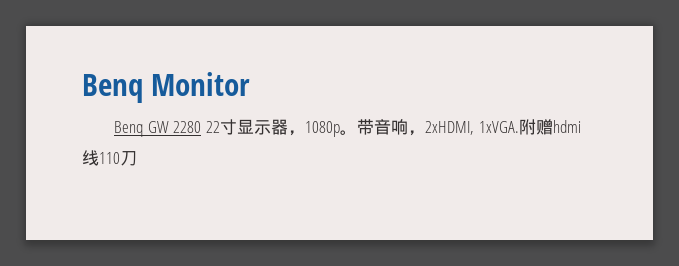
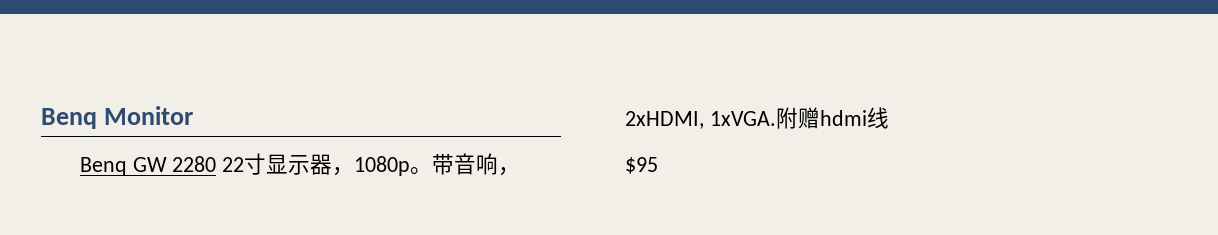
- 附赠hdmi线110刀
+ 附赠hdmi线
+ $95

